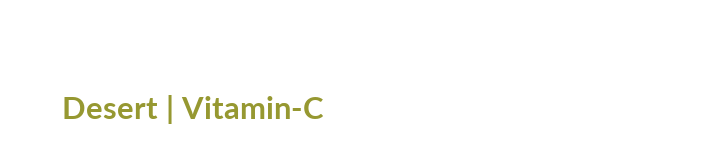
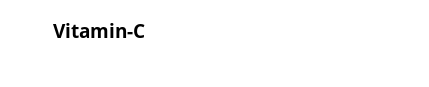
- Desert | Vitamin-C
+ Vitamin-C

